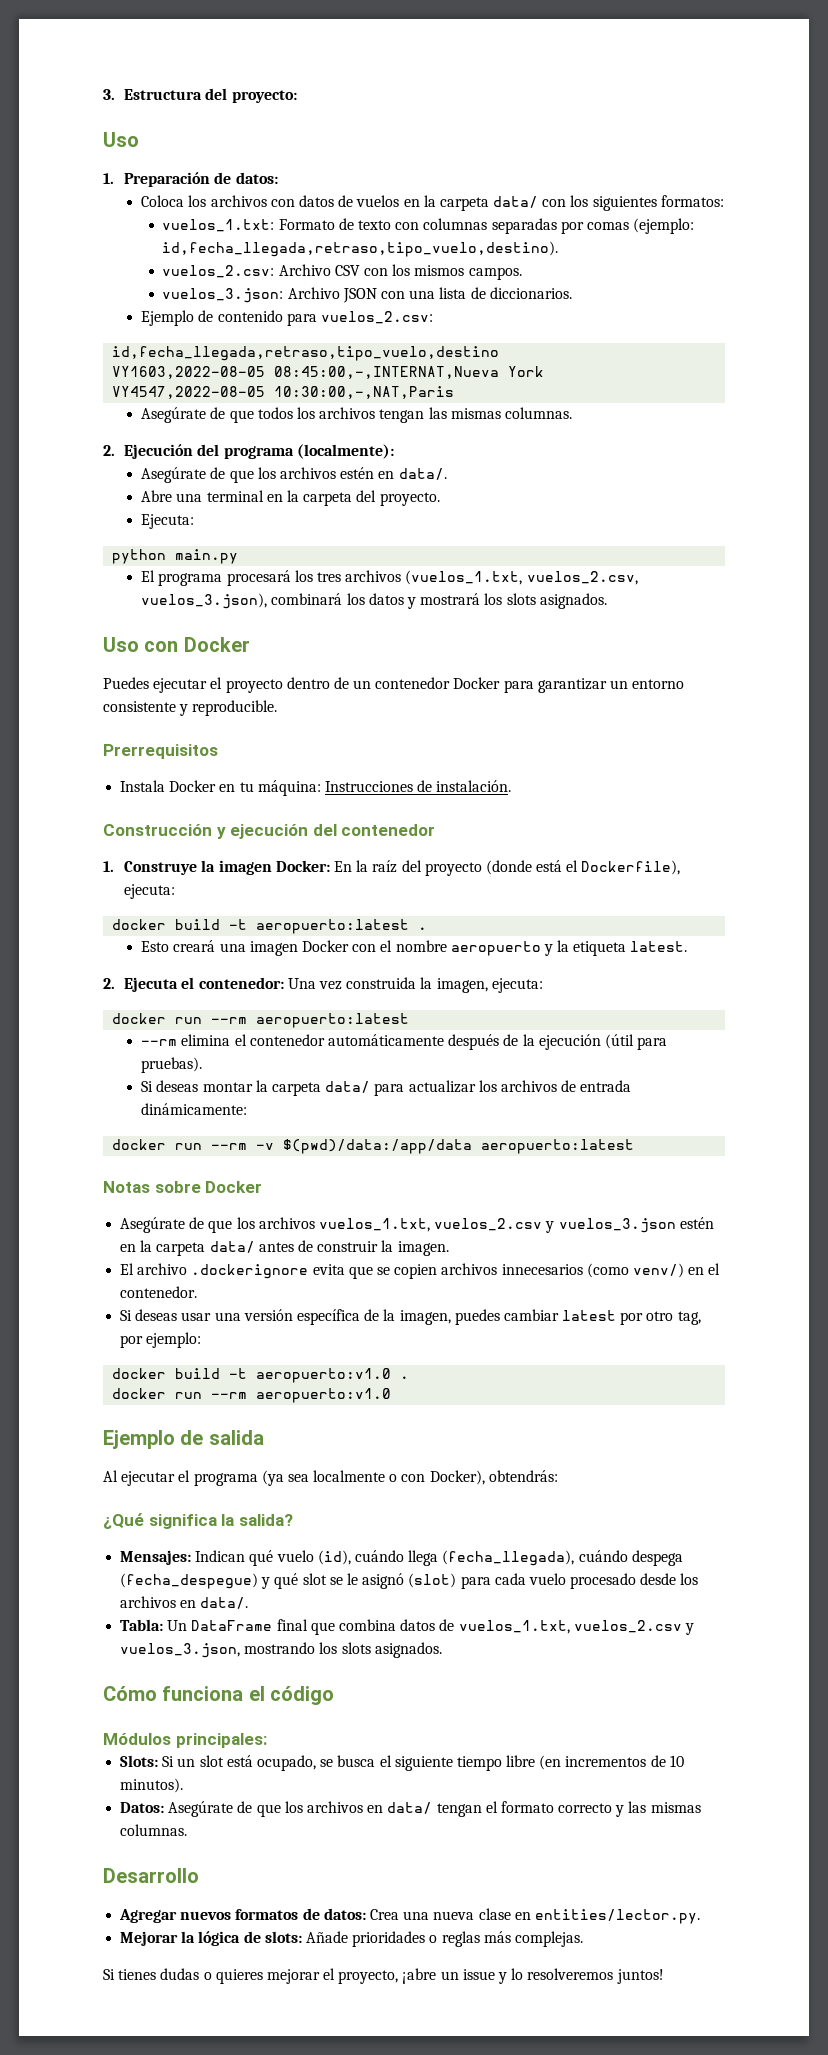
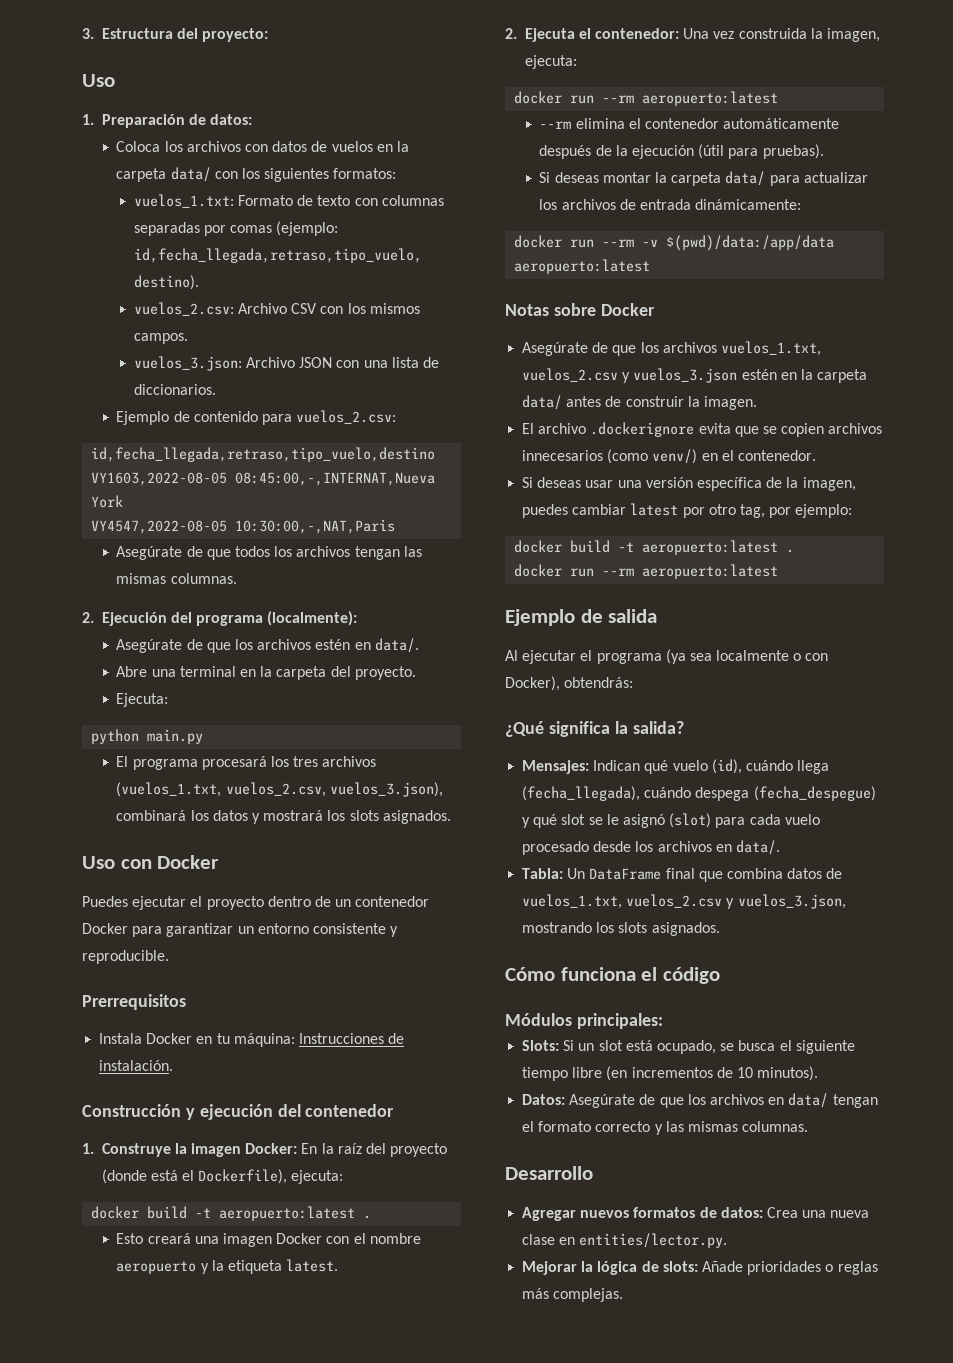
  Si deseas usar una versión específica de la imagen, puedes cambiar latest por otro tag, por ejemplo:
- docker build -t aeropuerto:v1.0 .
- docker run --rm aeropuerto:v1.0
+ docker build -t aeropuerto:latest .
+ docker run --rm aeropuerto:latest
- Si tienes dudas o quieres mejorar el proyecto, ¡abre un issue y lo resolveremos juntos!

